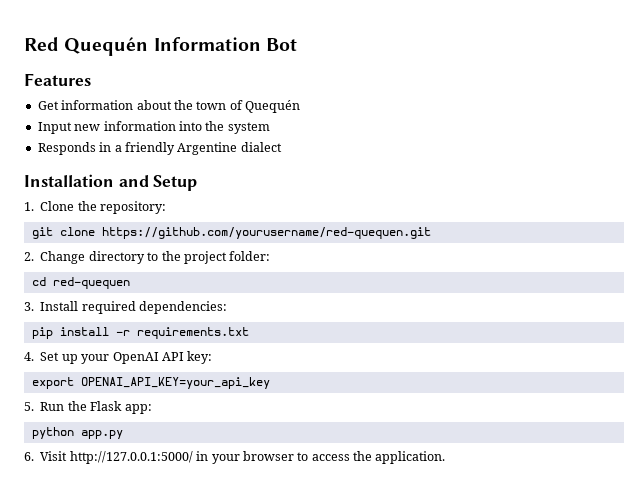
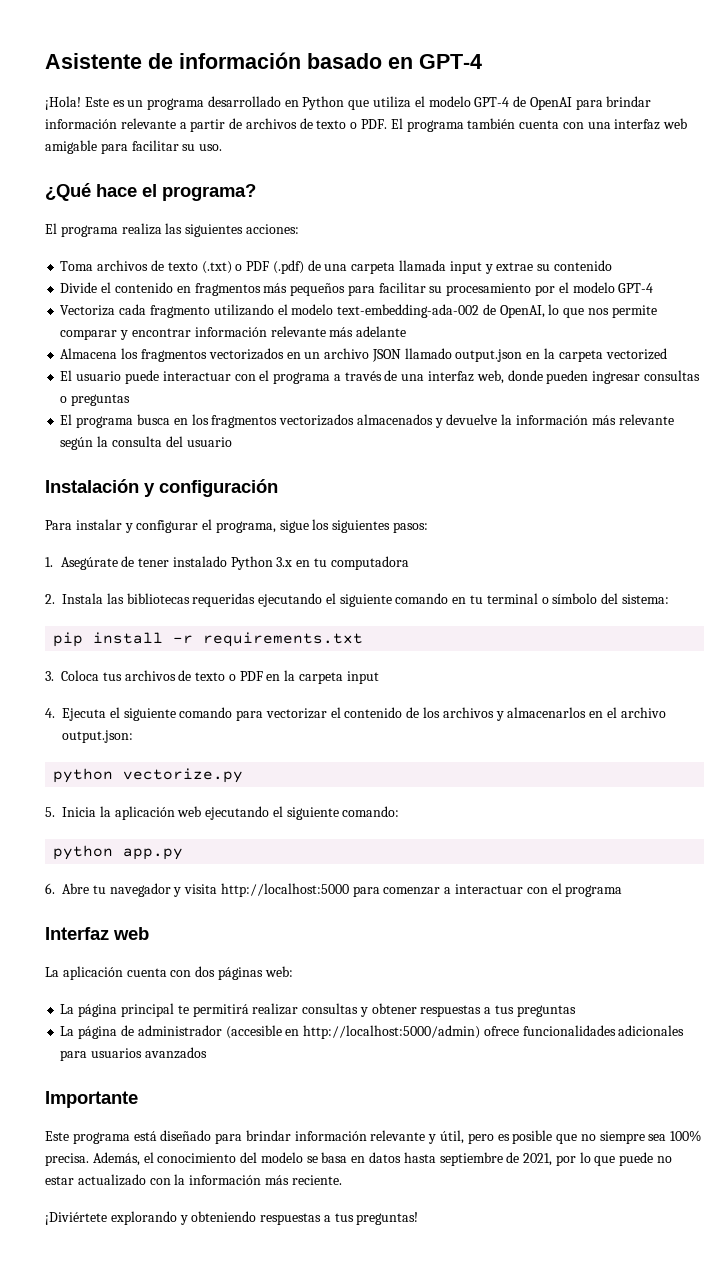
- Red Quequén Information Bot
- Features
- Get information about the town of Quequén
- Input new information into the system
- Responds in a friendly Argentine dialect
- Installation and Setup
- 1. Clone the repository:
- git clone https://github.com/yourusername/red-quequen.git
- 2. Change directory to the project folder:
- cd red-quequen
- 3. Install required dependencies:
+ Asistente de información basado en GPT-4
+ ¡Hola! Este es un programa desarrollado en Python que utiliza el modelo GPT-4 de OpenAI para brindar información relevante a partir de archivos de texto o PDF. El programa también cuenta con una interfaz web amigable para facilitar su uso.
+ ¿Qué hace el programa?
+ El programa realiza las siguientes acciones:
+ Toma archivos de texto (.txt) o PDF (.pdf) de una carpeta llamada input y extrae su contenido
+ Divide el contenido en fragmentos más pequeños para facilitar su procesamiento por el modelo GPT-4
+ Vectoriza cada fragmento utilizando el modelo text-embedding-ada-002 de OpenAI, lo que nos permite comparar y encontrar información relevante más adelante
+ Almacena los fragmentos vectorizados en un archivo JSON llamado output.json en la carpeta vectorized
+ El usuario puede interactuar con el programa a través de una interfaz web, donde pueden ingresar consultas o preguntas
+ El programa busca en los fragmentos vectorizados almacenados y devuelve la información más relevante según la consulta del usuario
+ Instalación y configuración
+ Para instalar y configurar el programa, sigue los siguientes pasos:
+ 1. Asegúrate de tener instalado Python 3.x en tu computadora
+ 2. Instala las bibliotecas requeridas ejecutando el siguiente comando en tu terminal o símbolo del sistema:
  pip install -r requirements.txt
- 4. Set up your OpenAI API key:
- export OPENAI_API_KEY=your_api_key
- 5. Run the Flask app:
+ 3. Coloca tus archivos de texto o PDF en la carpeta input
+ 4. Ejecuta el siguiente comando para vectorizar el contenido de los archivos y almacenarlos en el archivo output.json:
+ python vectorize.py
+ 5. Inicia la aplicación web ejecutando el siguiente comando:
  python app.py
- 6. Visit http://127.0.0.1:5000/ in your browser to access the application.
+ 6. Abre tu navegador y visita http://localhost:5000 para comenzar a interactuar con el programa
+ Interfaz web
+ La aplicación cuenta con dos páginas web:
+ La página principal te permitirá realizar consultas y obtener respuestas a tus preguntas
+ La página de administrador (accesible en http://localhost:5000/admin) ofrece funcionalidades adicionales para usuarios avanzados
+ Importante
+ Este programa está diseñado para brindar información relevante y útil, pero es posible que no siempre sea 100% precisa. Además, el conocimiento del modelo se basa en datos hasta septiembre de 2021, por lo que puede no estar actualizado con la información más reciente.
+ ¡Diviértete explorando y obteniendo respuestas a tus preguntas!

